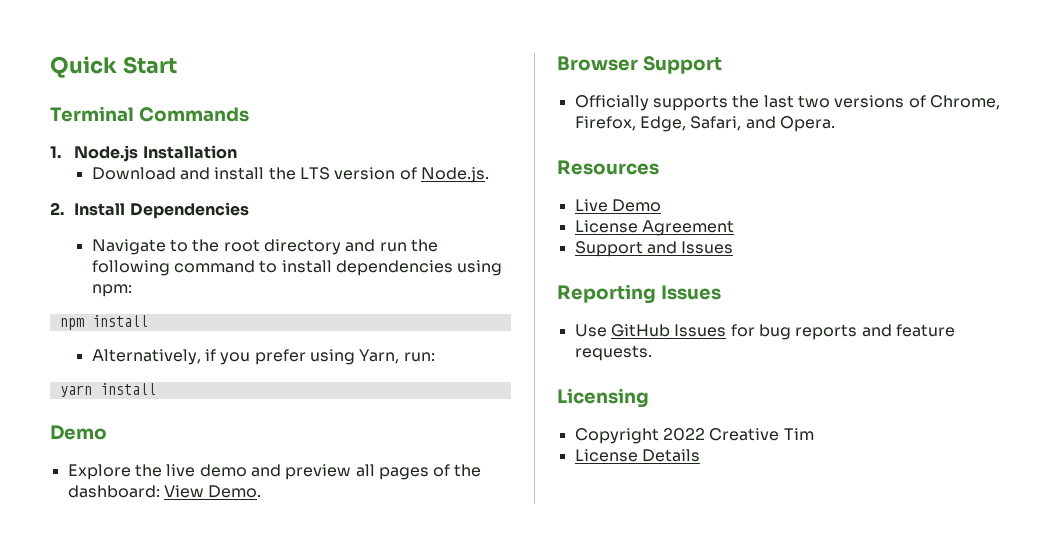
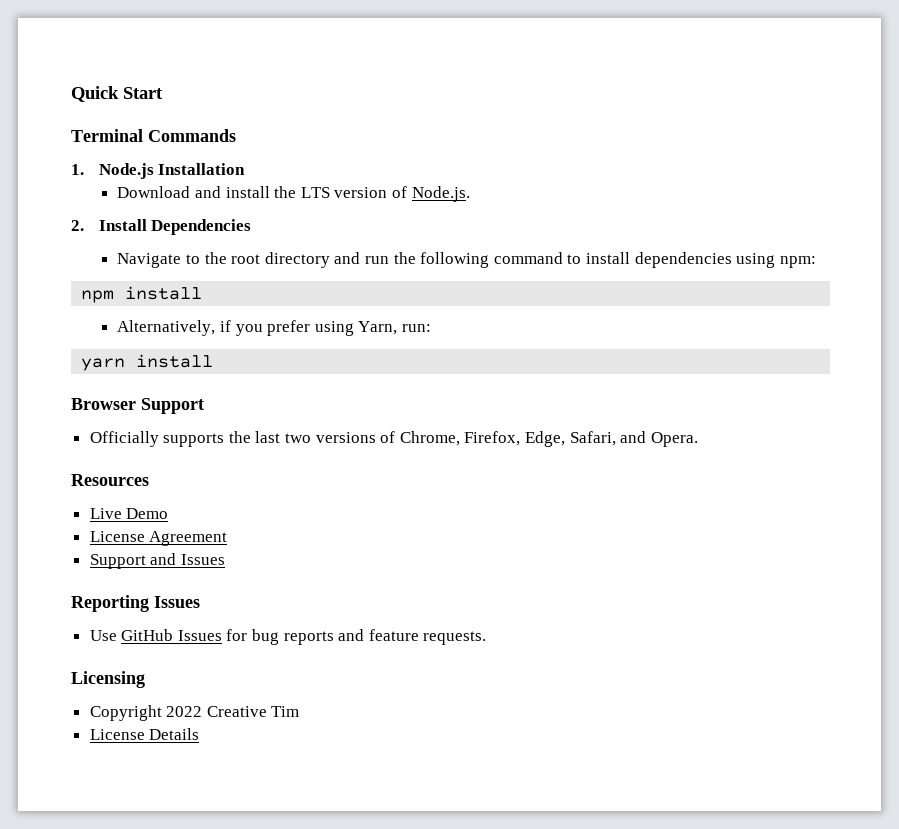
  yarn install
- Demo
- Explore the live demo and preview all pages of the dashboard: View Demo.

